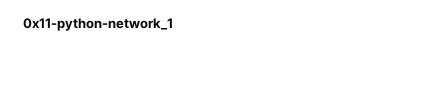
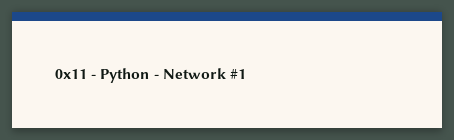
- 0x11-python-network_1
+ 0x11 - Python - Network #1

